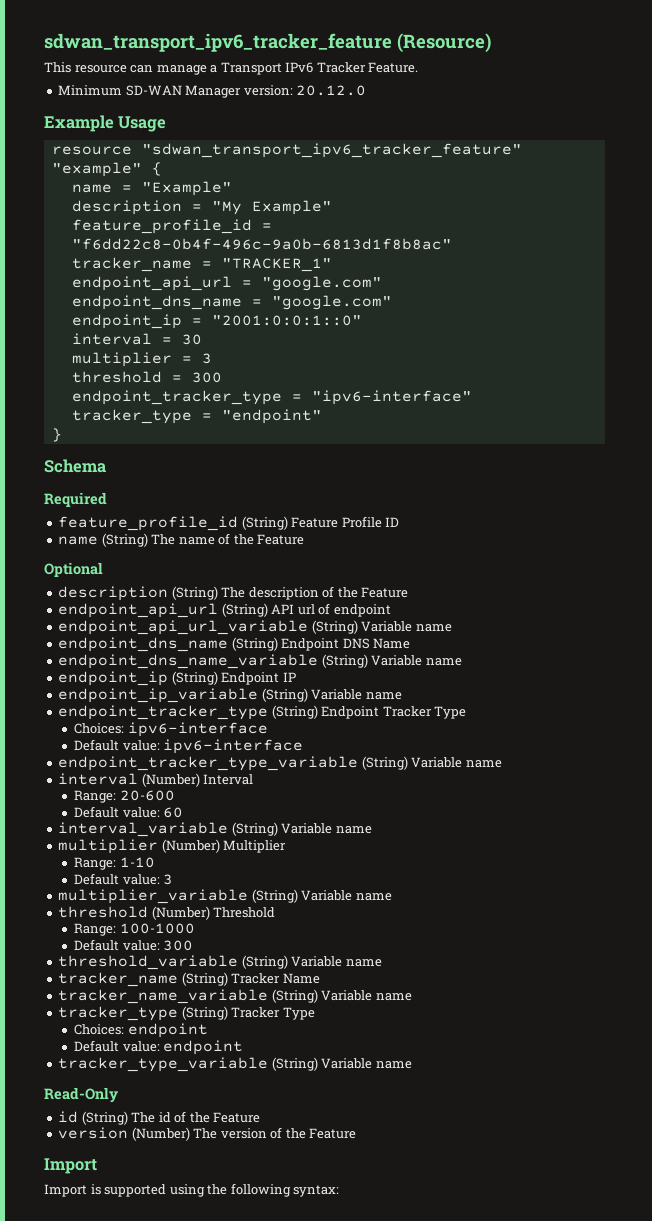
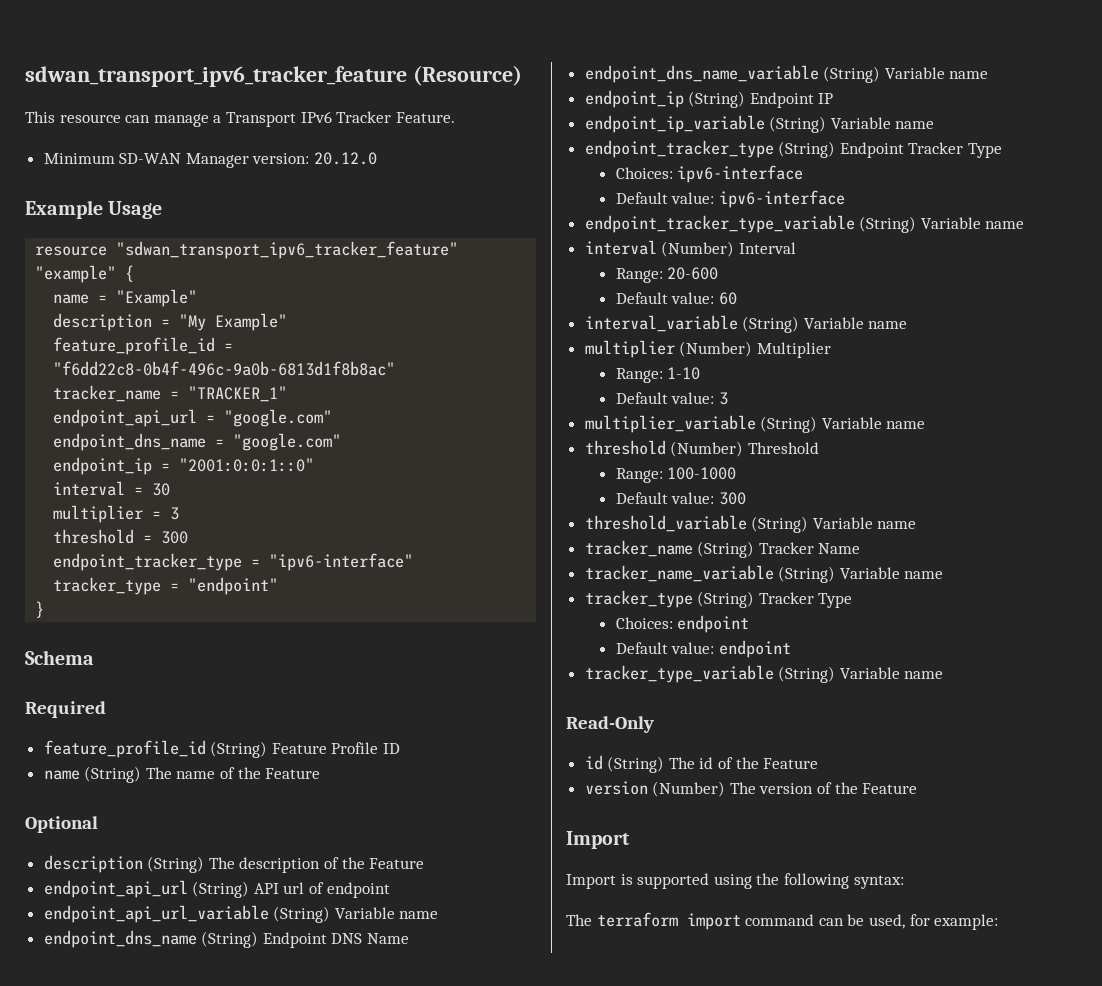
+ The terraform import command can be used, for example:

